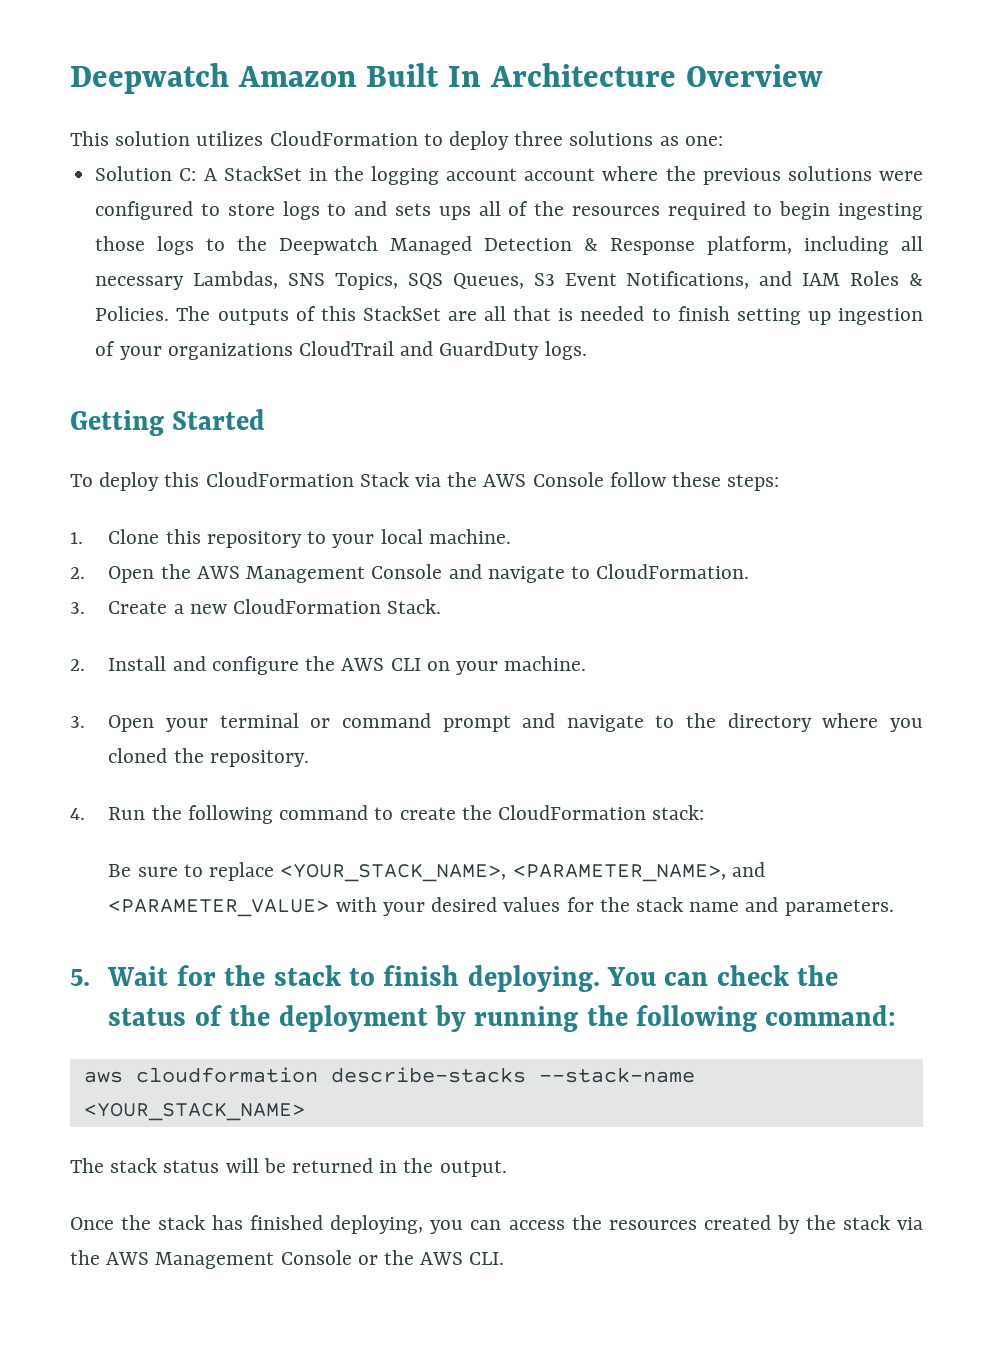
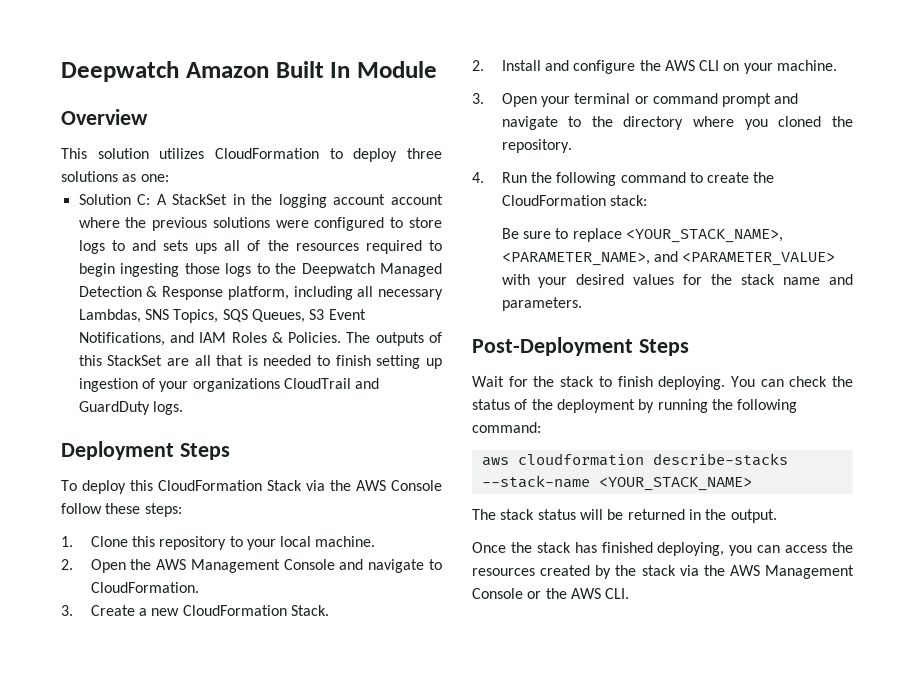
- Deepwatch Amazon Built In Architecture Overview
+ Deepwatch Amazon Built In Module
+ Overview
- Getting Started
+ Deployment Steps
- 5. Wait for the stack to finish deploying.
+ Post-Deployment Steps
+ Wait for the stack to finish deploying.

